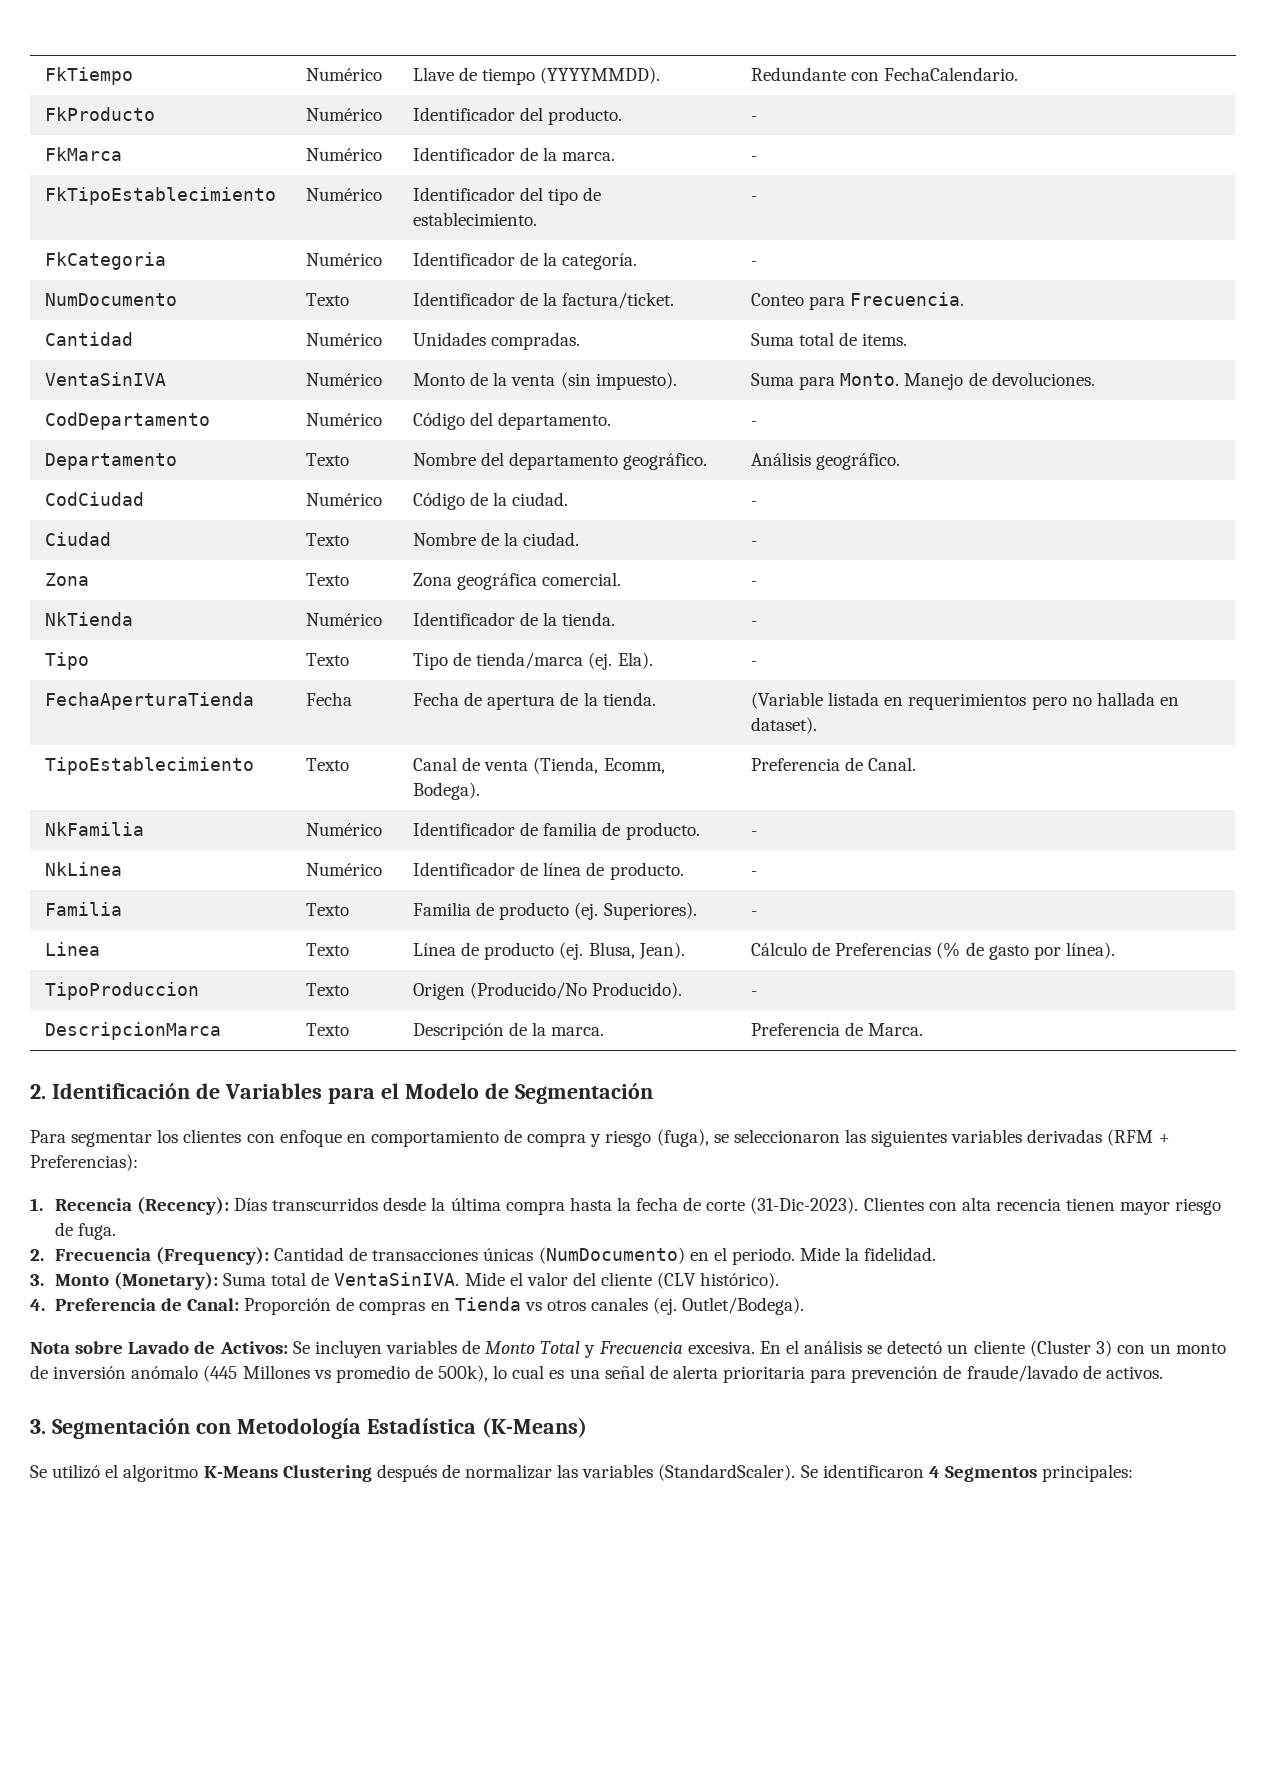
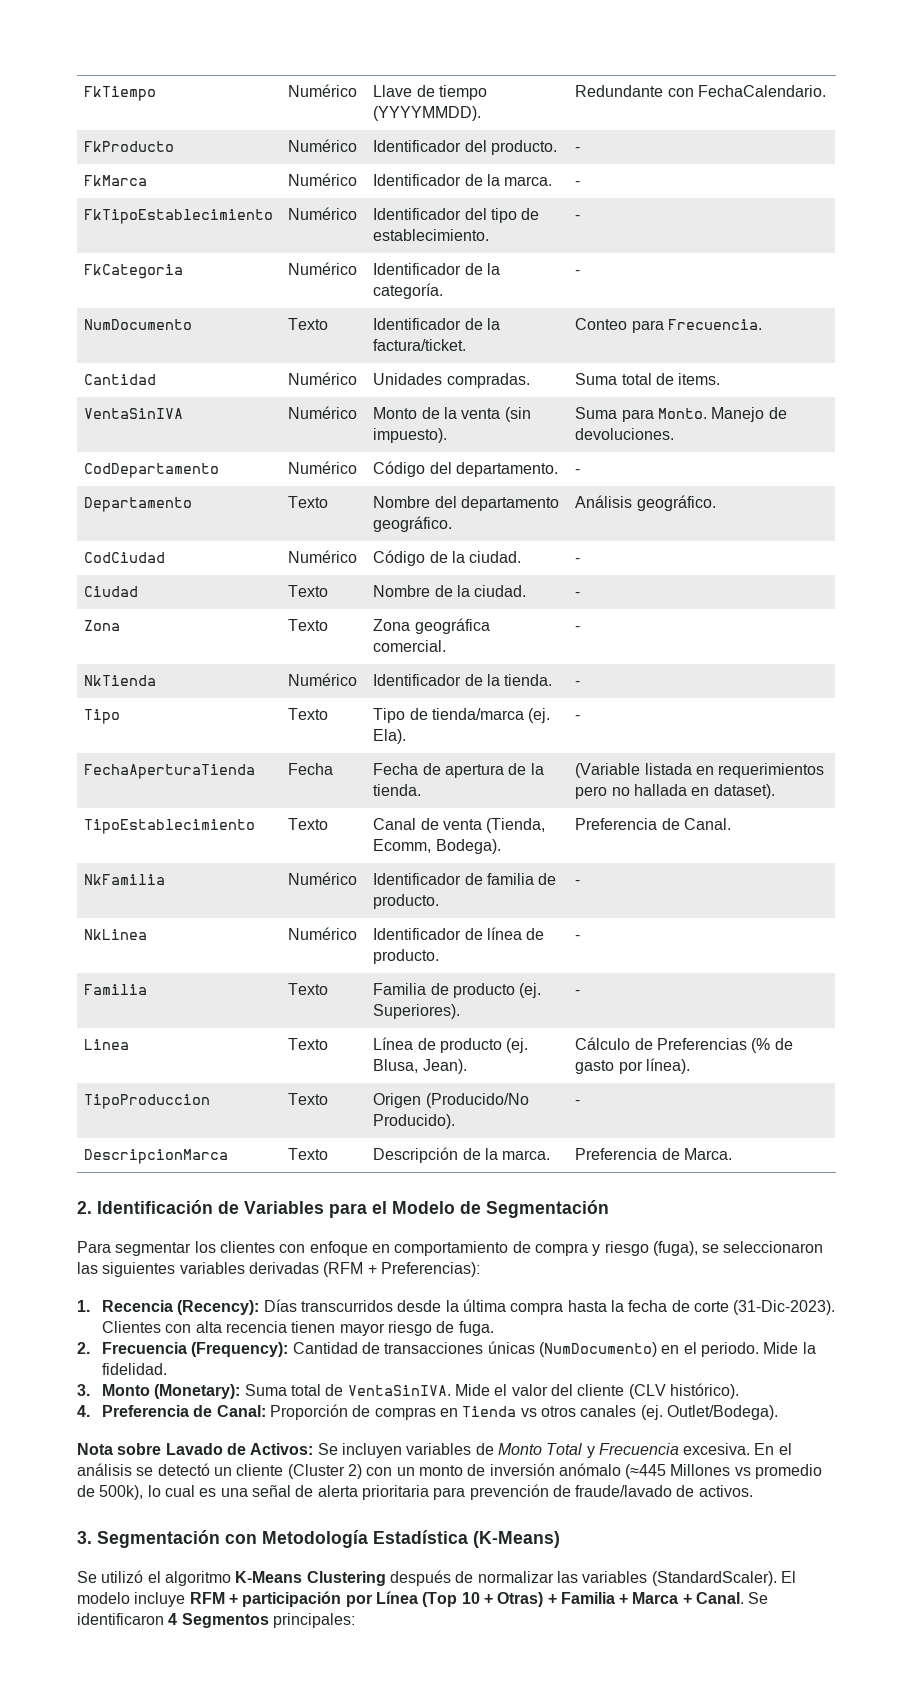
- En el análisis se detectó un cliente (Cluster 3) con un monto de inversión anómalo (445 Millones vs promedio de 500k), lo cual es una señal de alerta prioritaria para prevención de fraude/lavado de activos.
+ En el análisis se detectó un cliente (Cluster 2) con un monto de inversión anómalo (≈445 Millones vs promedio de 500k), lo cual es una señal de alerta prioritaria para prevención de fraude/lavado de activos.
+ El modelo incluye RFM + participación por Línea (Top 10 + Otras) + Familia + Marca + Canal.

